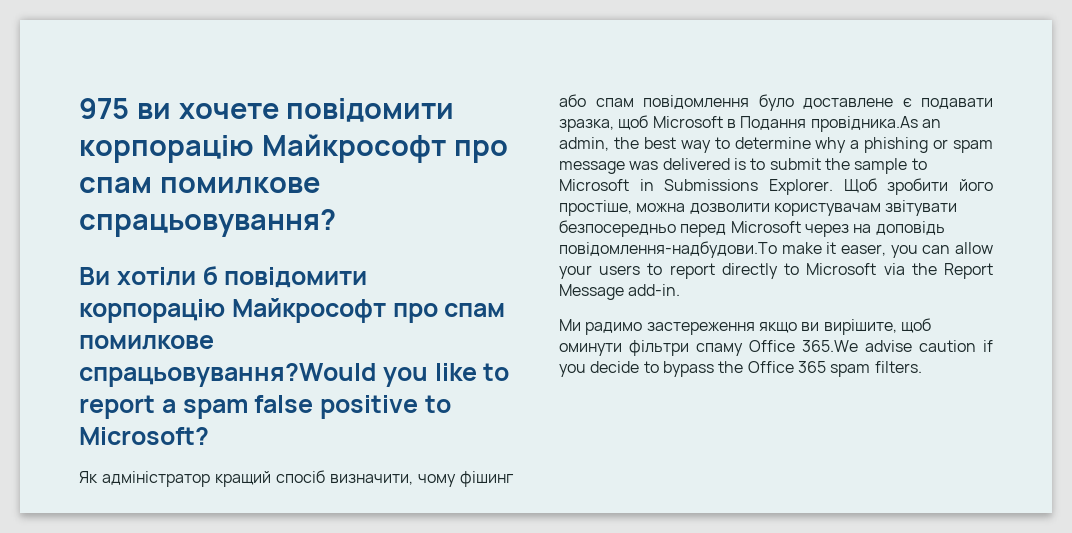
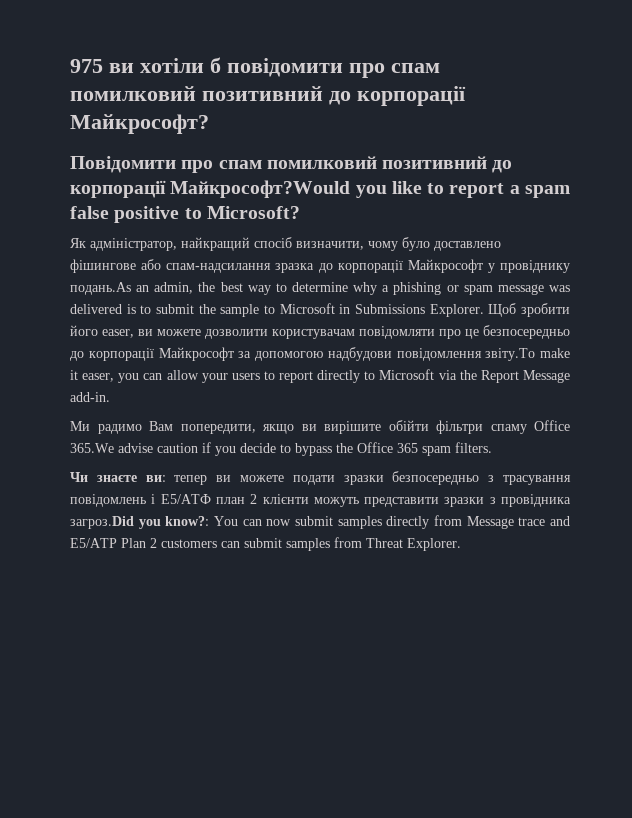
- 975 ви хочете повідомити корпорацію Майкрософт про спам помилкове спрацьовування?
- Ви хотіли б повідомити корпорацію Майкрософт про спам помилкове спрацьовування?Would you like to report a spam false positive to Microsoft?
+ 975 ви хотіли б повідомити про спам помилковий позитивний до корпорації Майкрософт?
+ Повідомити про спам помилковий позитивний до корпорації Майкрософт?Would you like to report a spam false positive to Microsoft?
- Як адміністратор кращий спосіб визначити, чому фішинг або спам повідомлення було доставлене є подавати зразка, щоб Microsoft в Подання провідника.As an admin, the best way to determine why a phishing or spam message was delivered is to submit the sample to Microsoft in Submissions Explorer.
+ Як адміністратор, найкращий спосіб визначити, чому було доставлено фішингове або спам-надсилання зразка до корпорації Майкрософт у провіднику подань.As an admin, the best way to determine why a phishing or spam message was delivered is to submit the sample to Microsoft in Submissions Explorer.
- Щоб зробити його простіше, можна дозволити користувачам звітувати безпосередньо перед Microsoft через на доповідь повідомлення-надбудови.To make it easer, you can allow your users to report directly to Microsoft via the Report Message add-in.
+ Щоб зробити його easer, ви можете дозволити користувачам повідомляти про це безпосередньо до корпорації Майкрософт за допомогою надбудови повідомлення звіту.To make it easer, you can allow your users to report directly to Microsoft via the Report Message add-in.
- Ми радимо застереження якщо ви вирішите, щоб оминути фільтри спаму Office 365.We advise caution if you decide to bypass the Office 365 spam filters.
+ Ми радимо Вам попередити, якщо ви вирішите обійти фільтри спаму Office 365.We advise caution if you decide to bypass the Office 365 spam filters.
+ Чи знаєте ви: тепер ви можете подати зразки безпосередньо з трасування повідомлень і E5/АТФ план 2 клієнти можуть представити зразки з провідника загроз.Did you know?: You can now submit samples directly from Message trace and E5/ATP Plan 2 customers can submit samples from Threat Explorer.

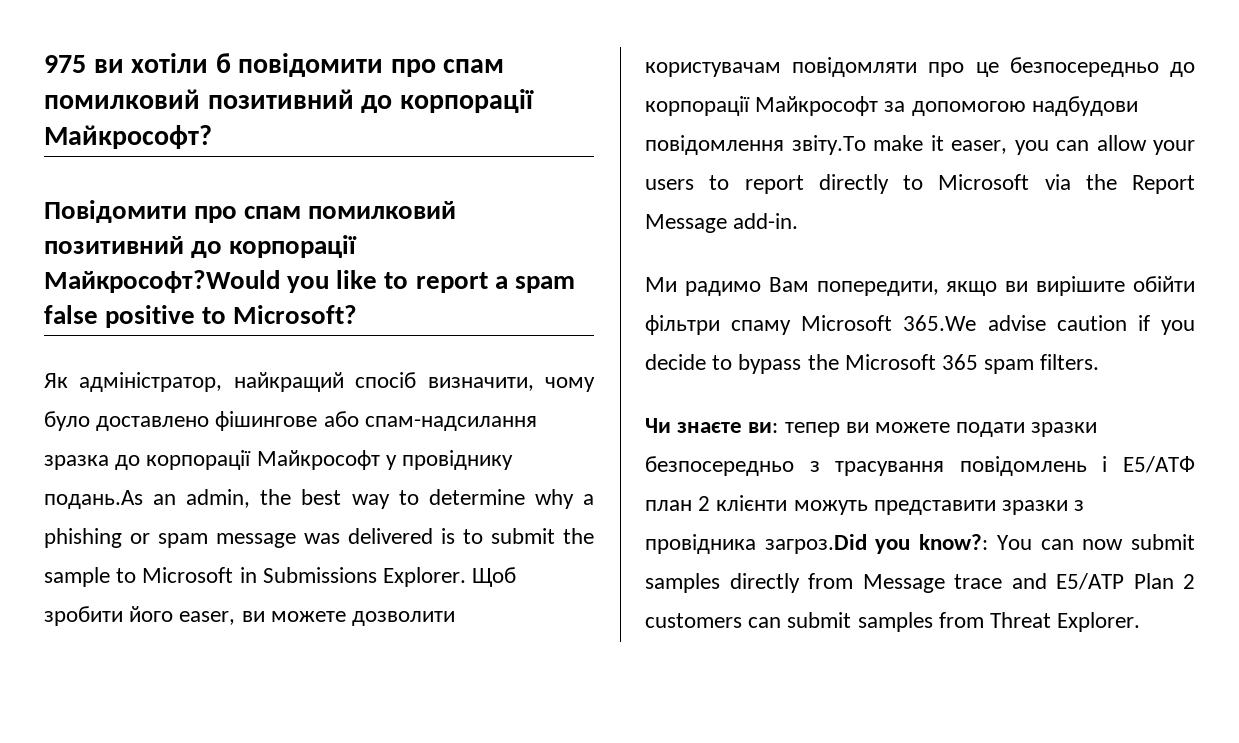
- Ми радимо Вам попередити, якщо ви вирішите обійти фільтри спаму Office 365.We advise caution if you decide to bypass the Office 365 spam filters.
+ Ми радимо Вам попередити, якщо ви вирішите обійти фільтри спаму Microsoft 365.We advise caution if you decide to bypass the Microsoft 365 spam filters.

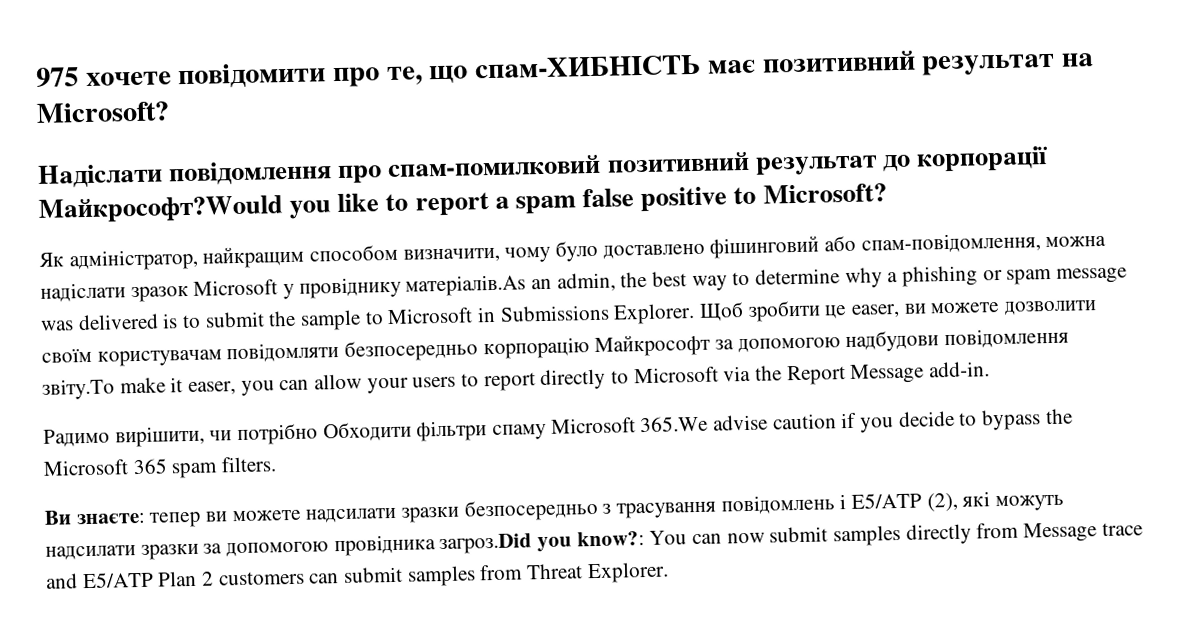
- 975 ви хотіли б повідомити про спам помилковий позитивний до корпорації Майкрософт?
- Повідомити про спам помилковий позитивний до корпорації Майкрософт?Would you like to report a spam false positive to Microsoft?
+ 975 хочете повідомити про те, що спам-ХИБНІСТЬ має позитивний результат на Microsoft?
+ Надіслати повідомлення про спам-помилковий позитивний результат до корпорації Майкрософт?Would you like to report a spam false positive to Microsoft?
- Як адміністратор, найкращий спосіб визначити, чому було доставлено фішингове або спам-надсилання зразка до корпорації Майкрософт у провіднику подань.As an admin, the best way to determine why a phishing or spam message was delivered is to submit the sample to Microsoft in Submissions Explorer.
+ Як адміністратор, найкращим способом визначити, чому було доставлено фішинговий або спам-повідомлення, можна надіслати зразок Microsoft у провіднику матеріалів.As an admin, the best way to determine why a phishing or spam message was delivered is to submit the sample to Microsoft in Submissions Explorer.
- Щоб зробити його easer, ви можете дозволити користувачам повідомляти про це безпосередньо до корпорації Майкрософт за допомогою надбудови повідомлення звіту.To make it easer, you can allow your users to report directly to Microsoft via the Report Message add-in.
+ Щоб зробити це easer, ви можете дозволити своїм користувачам повідомляти безпосередньо корпорацію Майкрософт за допомогою надбудови повідомлення звіту.To make it easer, you can allow your users to report directly to Microsoft via the Report Message add-in.
- Ми радимо Вам попередити, якщо ви вирішите обійти фільтри спаму Microsoft 365.We advise caution if you decide to bypass the Microsoft 365 spam filters.
+ Радимо вирішити, чи потрібно Обходити фільтри спаму Microsoft 365.We advise caution if you decide to bypass the Microsoft 365 spam filters.
- Чи знаєте ви: тепер ви можете подати зразки безпосередньо з трасування повідомлень і E5/АТФ план 2 клієнти можуть представити зразки з провідника загроз.Did you know?: You can now submit samples directly from Message trace and E5/ATP Plan 2 customers can submit samples from Threat Explorer.
+ Ви знаєте: тепер ви можете надсилати зразки безпосередньо з трасування повідомлень і E5/ATP (2), які можуть надсилати зразки за допомогою провідника загроз.Did you know?: You can now submit samples directly from Message trace and E5/ATP Plan 2 customers can submit samples from Threat Explorer.

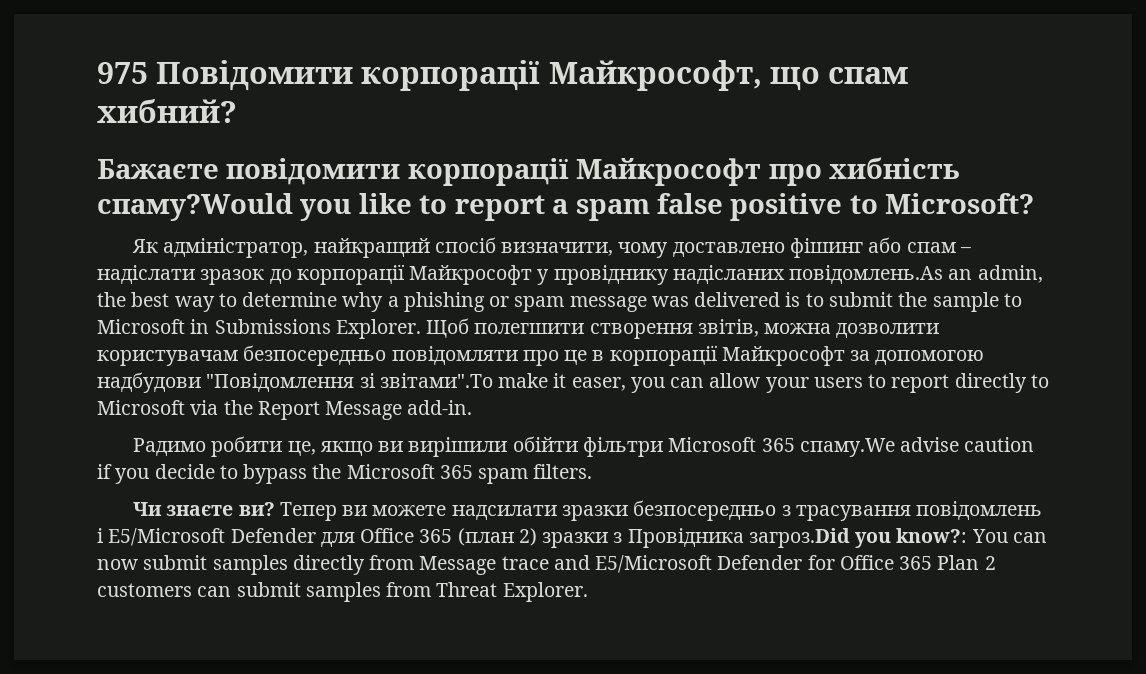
- 975 хочете повідомити про те, що спам-ХИБНІСТЬ має позитивний результат на Microsoft?
- Надіслати повідомлення про спам-помилковий позитивний результат до корпорації Майкрософт?Would you like to report a spam false positive to Microsoft?
+ 975 Повідомити корпорації Майкрософт, що спам хибний?
+ Бажаєте повідомити корпорації Майкрософт про хибність спаму?Would you like to report a spam false positive to Microsoft?
- Як адміністратор, найкращим способом визначити, чому було доставлено фішинговий або спам-повідомлення, можна надіслати зразок Microsoft у провіднику матеріалів.As an admin, the best way to determine why a phishing or spam message was delivered is to submit the sample to Microsoft in Submissions Explorer.
+ Як адміністратор, найкращий спосіб визначити, чому доставлено фішинг або спам – надіслати зразок до корпорації Майкрософт у провіднику надісланих повідомлень.As an admin, the best way to determine why a phishing or spam message was delivered is to submit the sample to Microsoft in Submissions Explorer.
- Щоб зробити це easer, ви можете дозволити своїм користувачам повідомляти безпосередньо корпорацію Майкрософт за допомогою надбудови повідомлення звіту.To make it easer, you can allow your users to report directly to Microsoft via the Report Message add-in.
+ Щоб полегшити створення звітів, можна дозволити користувачам безпосередньо повідомляти про це в корпорації Майкрософт за допомогою надбудови "Повідомлення зі звітами".To make it easer, you can allow your users to report directly to Microsoft via the Report Message add-in.
- Радимо вирішити, чи потрібно Обходити фільтри спаму Microsoft 365.We advise caution if you decide to bypass the Microsoft 365 spam filters.
+ Радимо робити це, якщо ви вирішили обійти фільтри Microsoft 365 спаму.We advise caution if you decide to bypass the Microsoft 365 spam filters.
- Ви знаєте: тепер ви можете надсилати зразки безпосередньо з трасування повідомлень і E5/ATP (2), які можуть надсилати зразки за допомогою провідника загроз.Did you know?: You can now submit samples directly from Message trace and E5/ATP Plan 2 customers can submit samples from Threat Explorer.
+ Чи знаєте ви? Тепер ви можете надсилати зразки безпосередньо з трасування повідомлень і E5/Microsoft Defender для Office 365 (план 2) зразки з Провідника загроз.Did you know?: You can now submit samples directly from Message trace and E5/Microsoft Defender for Office 365 Plan 2 customers can submit samples from Threat Explorer.

